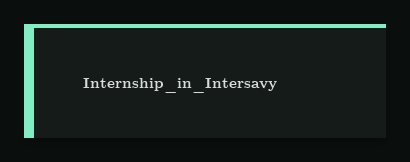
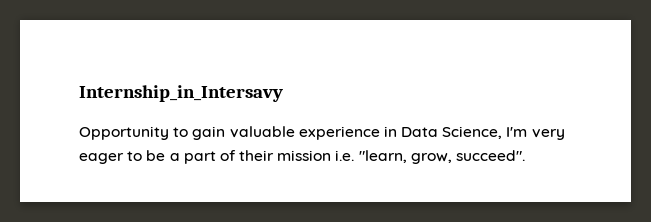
+ Opportunity to gain valuable experience in Data Science, I'm very eager to be a part of their mission i.e. "learn, grow, succeed".

